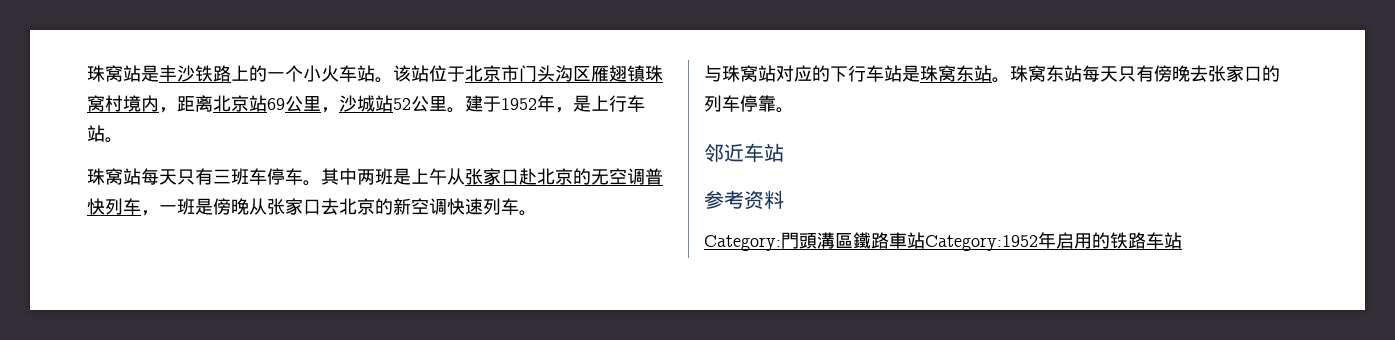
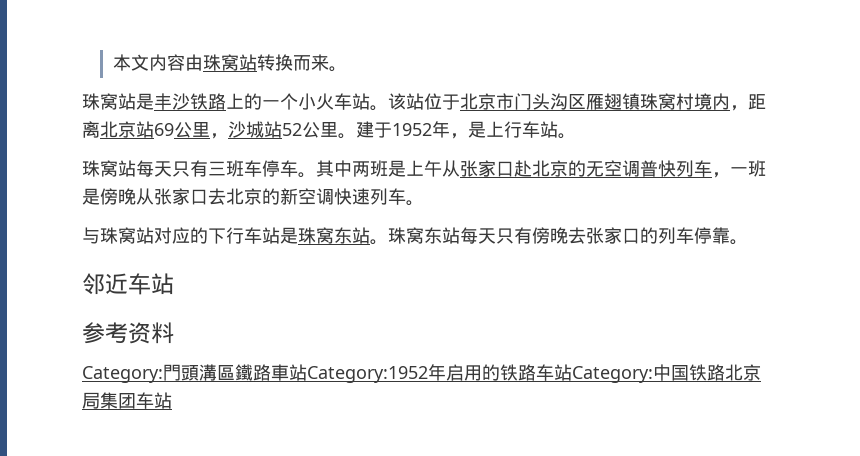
+ 本文内容由珠窝站转换而来。
- Category:門頭溝區鐵路車站Category:1952年启用的铁路车站
+ Category:門頭溝區鐵路車站Category:1952年启用的铁路车站Category:中国铁路北京局集团车站

